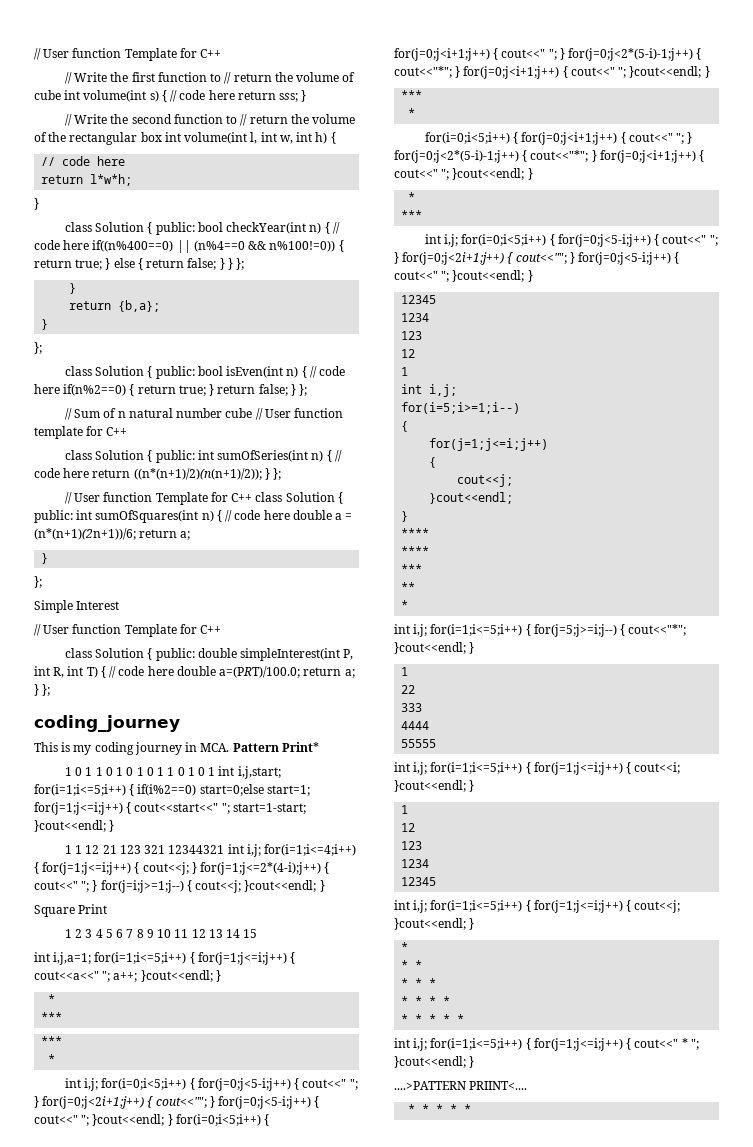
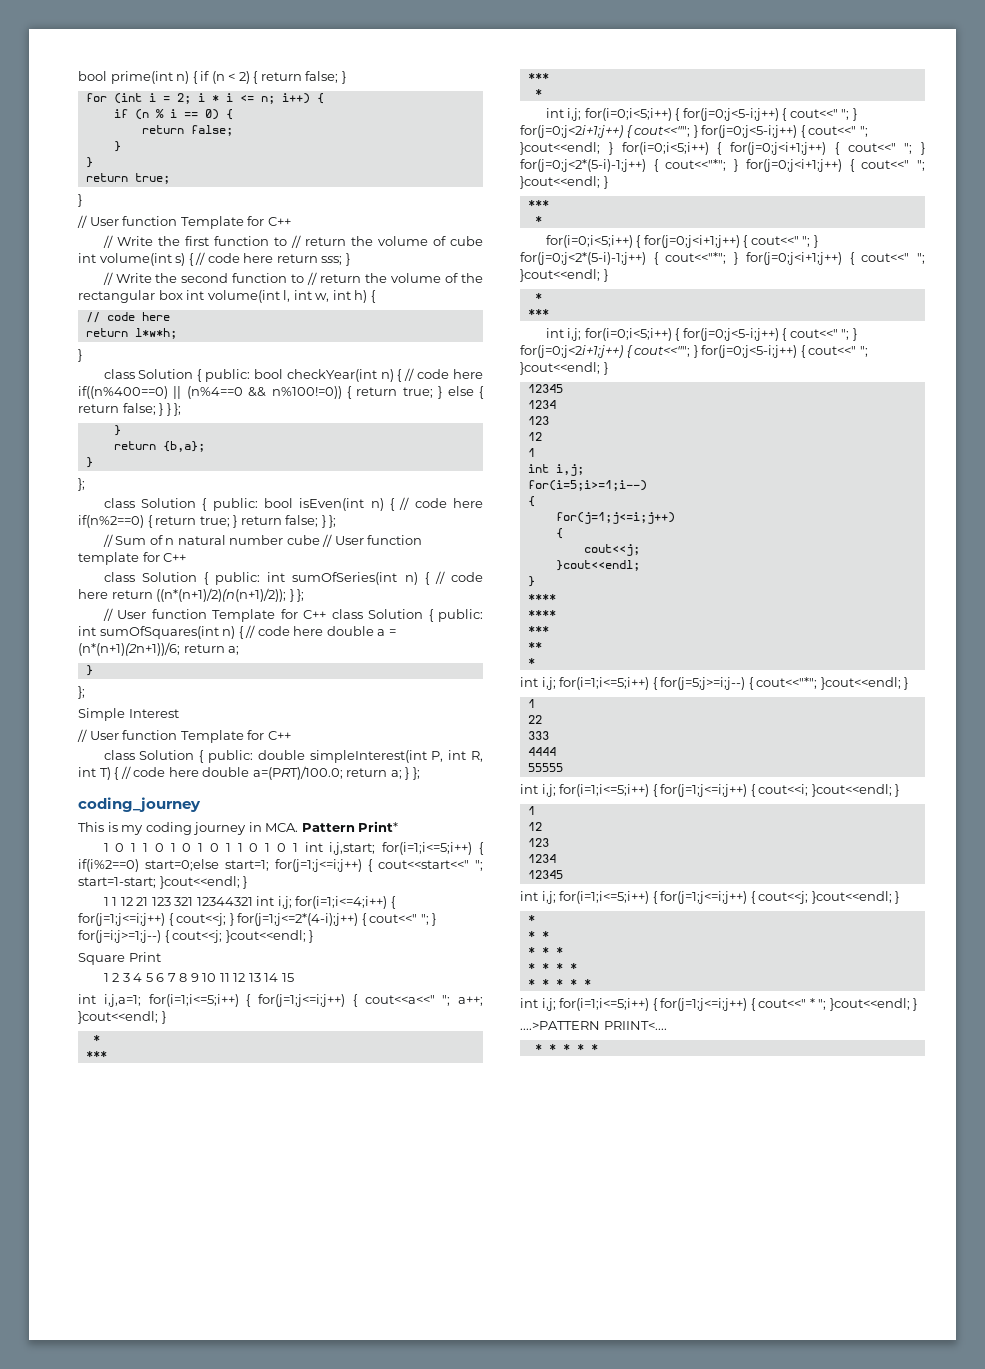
+ bool prime(int n) { if (n < 2) { return false; }
+ for (int i = 2; i * i <= n; i++) {
+ if (n % i == 0) {
+ return false;
+ }
+ }
+ return true;
+ }

